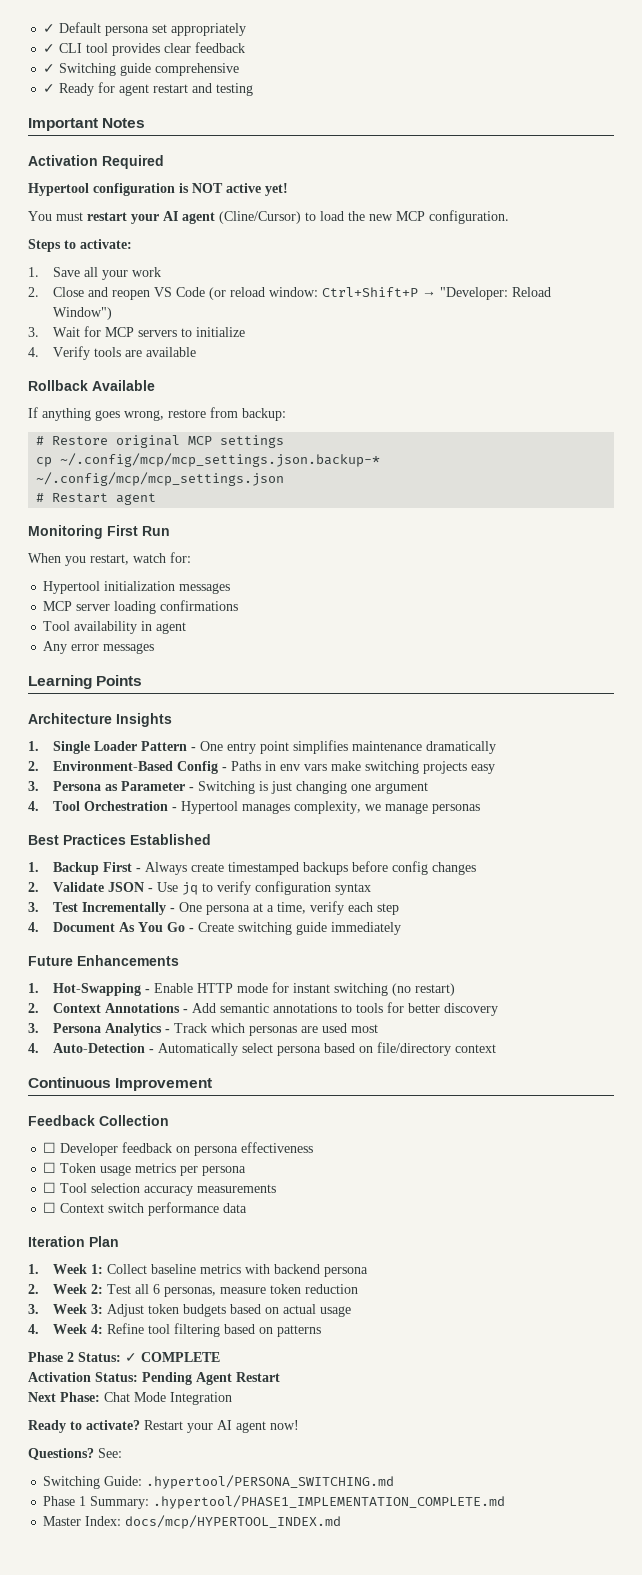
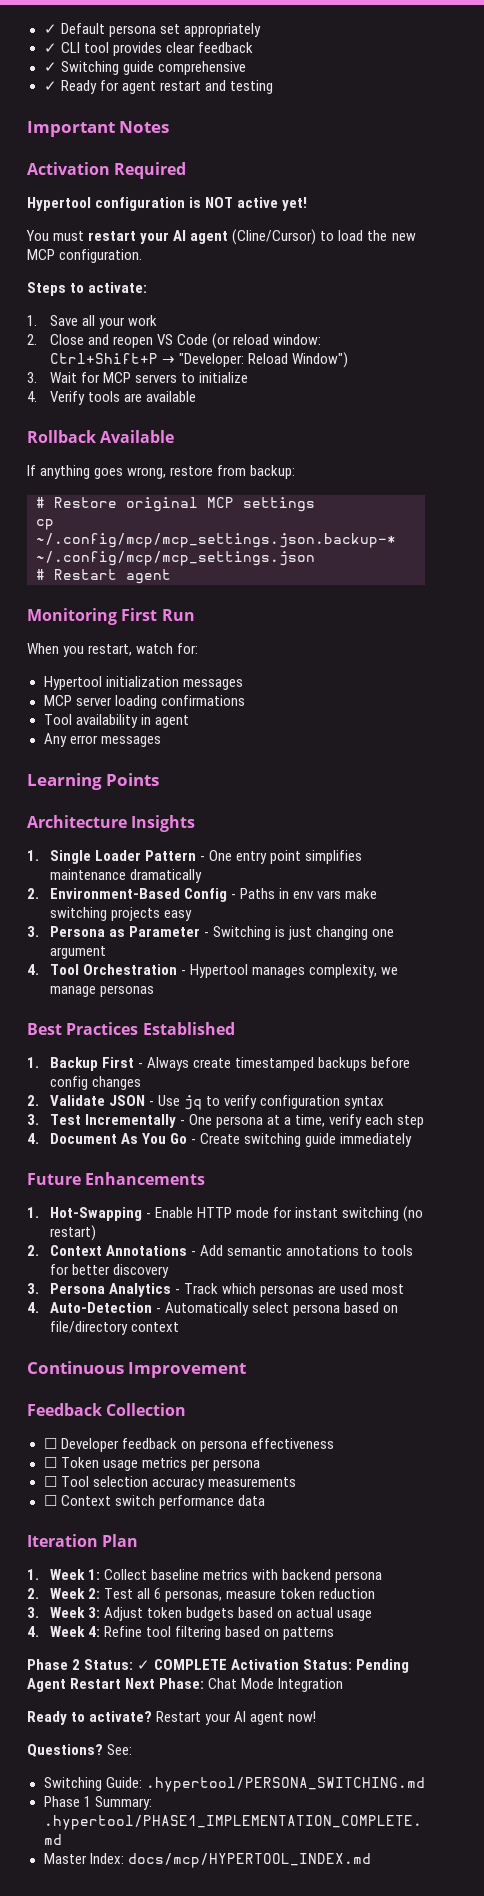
- Phase 2 Status: ✓ COMPLETE
- Activation Status: Pending Agent Restart
- Next Phase: Chat Mode Integration
+ Phase 2 Status: ✓ COMPLETE Activation Status: Pending Agent Restart Next Phase: Chat Mode Integration

